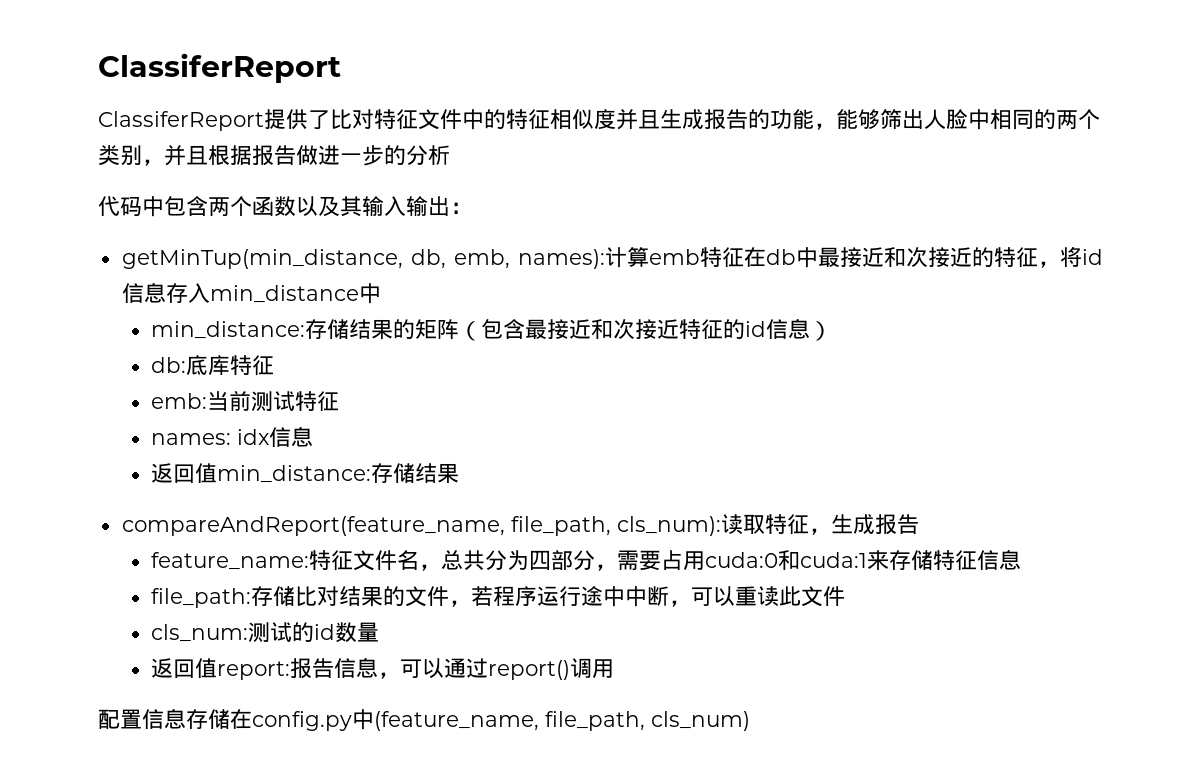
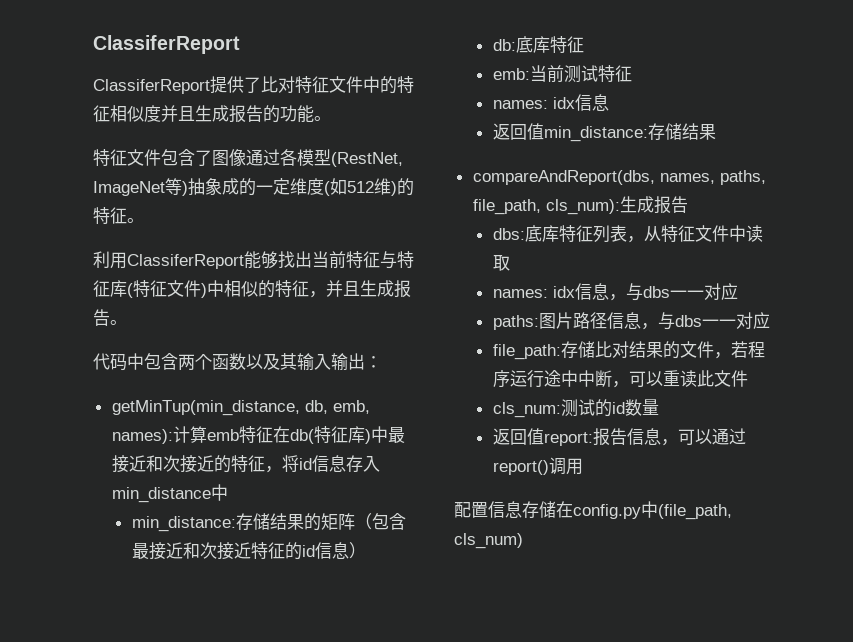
- ClassiferReport提供了比对特征文件中的特征相似度并且生成报告的功能，能够筛出人脸中相同的两个类别，并且根据报告做进一步的分析
+ ClassiferReport提供了比对特征文件中的特征相似度并且生成报告的功能。
+ 特征文件包含了图像通过各模型(RestNet, ImageNet等)抽象成的一定维度(如512维)的特征。
+ 利用ClassiferReport能够找出当前特征与特征库(特征文件)中相似的特征，并且生成报告。
- getMinTup(min_distance, db, emb, names):计算emb特征在db中最接近和次接近的特征，将id信息存入min_distance中
+ getMinTup(min_distance, db, emb, names):计算emb特征在db(特征库)中最接近和次接近的特征，将id信息存入min_distance中
- compareAndReport(feature_name, file_path, cls_num):读取特征，生成报告
- feature_name:特征文件名，总共分为四部分，需要占用cuda:0和cuda:1来存储特征信息
+ compareAndReport(dbs, names, paths, file_path, cls_num):生成报告
+ dbs:底库特征列表，从特征文件中读取
+ names: idx信息，与dbs一一对应
+ paths:图片路径信息，与dbs一一对应
- 配置信息存储在config.py中(feature_name, file_path, cls_num)
+ 配置信息存储在config.py中(file_path, cls_num)

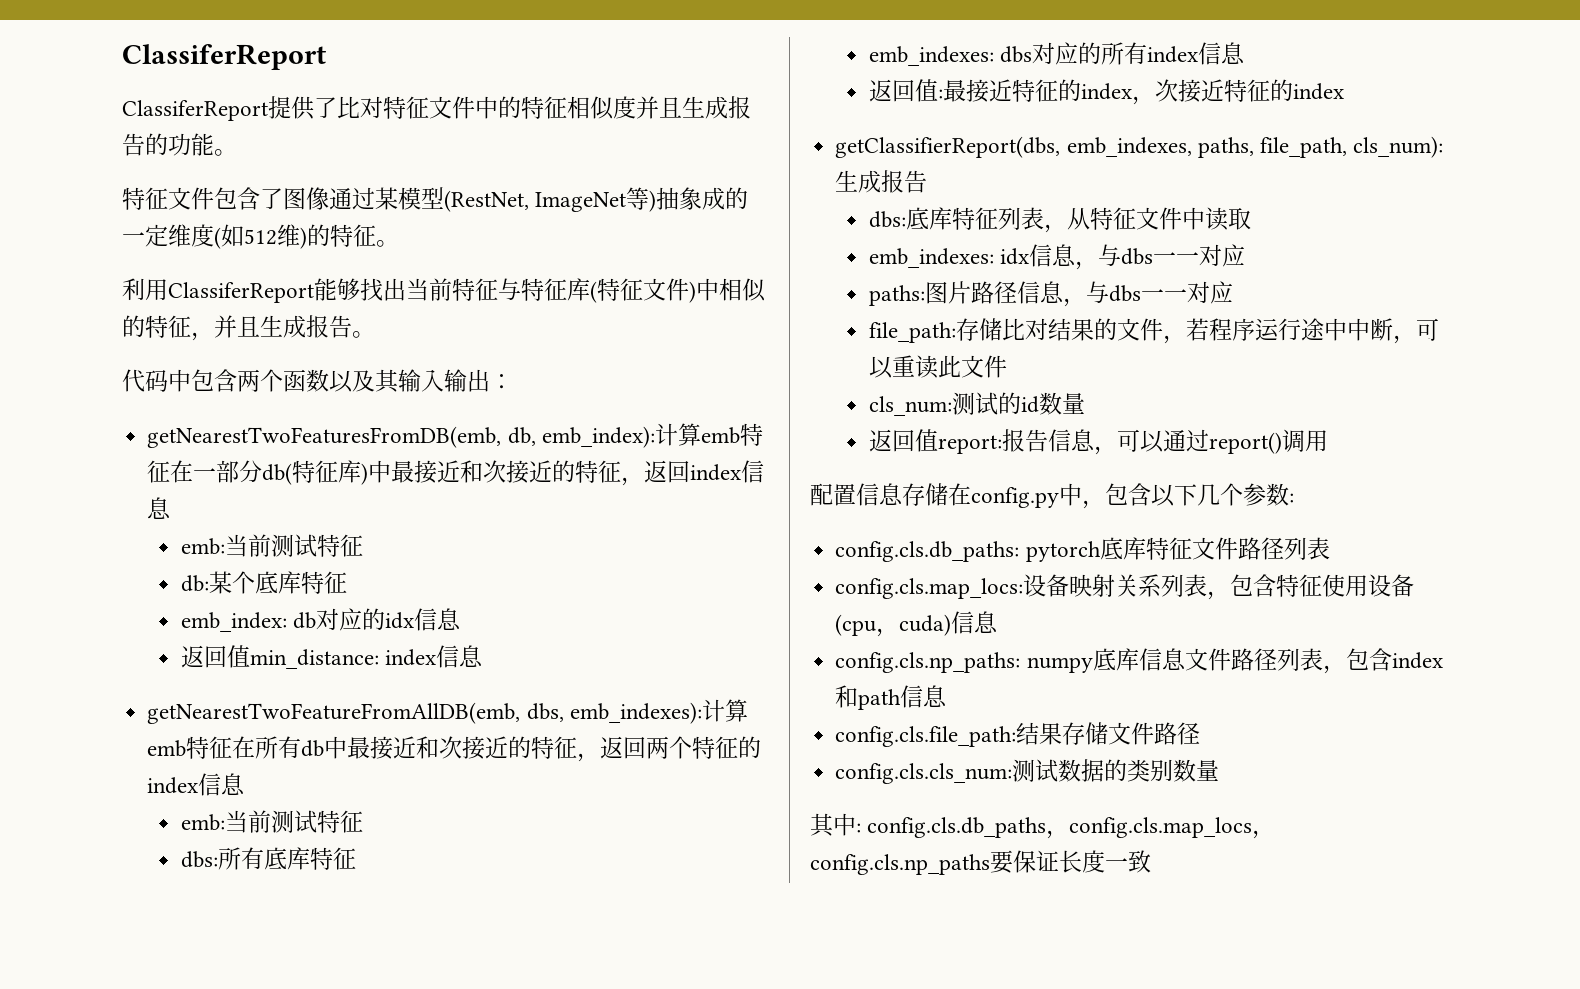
- 特征文件包含了图像通过各模型(RestNet, ImageNet等)抽象成的一定维度(如512维)的特征。
+ 特征文件包含了图像通过某模型(RestNet, ImageNet等)抽象成的一定维度(如512维)的特征。
- getMinTup(min_distance, db, emb, names):计算emb特征在db(特征库)中最接近和次接近的特征，将id信息存入min_distance中
- min_distance:存储结果的矩阵（包含最接近和次接近特征的id信息）
- db:底库特征
+ getNearestTwoFeaturesFromDB(emb, db, emb_index):计算emb特征在一部分db(特征库)中最接近和次接近的特征，返回index信息
  emb:当前测试特征
- names: idx信息
+ db:某个底库特征
+ emb_index: db对应的idx信息
- 返回值min_distance:存储结果
- compareAndReport(dbs, names, paths, file_path, cls_num):生成报告
+ 返回值min_distance: index信息
+ getNearestTwoFeatureFromAllDB(emb, dbs, emb_indexes):计算emb特征在所有db中最接近和次接近的特征，返回两个特征的index信息
+ emb:当前测试特征
+ dbs:所有底库特征
+ emb_indexes: dbs对应的所有index信息
+ 返回值:最接近特征的index，次接近特征的index
+ getClassifierReport(dbs, emb_indexes, paths, file_path, cls_num):生成报告
- names: idx信息，与dbs一一对应
+ emb_indexes: idx信息，与dbs一一对应
- 配置信息存储在config.py中(file_path, cls_num)
+ 配置信息存储在config.py中，包含以下几个参数:
+ config.cls.db_paths: pytorch底库特征文件路径列表
+ config.cls.map_locs:设备映射关系列表，包含特征使用设备(cpu，cuda)信息
+ config.cls.np_paths: numpy底库信息文件路径列表，包含index和path信息
+ config.cls.file_path:结果存储文件路径
+ config.cls.cls_num:测试数据的类别数量
+ 其中: config.cls.db_paths，config.cls.map_locs，config.cls.np_paths要保证长度一致

